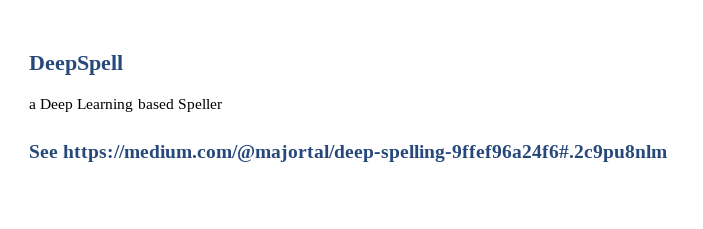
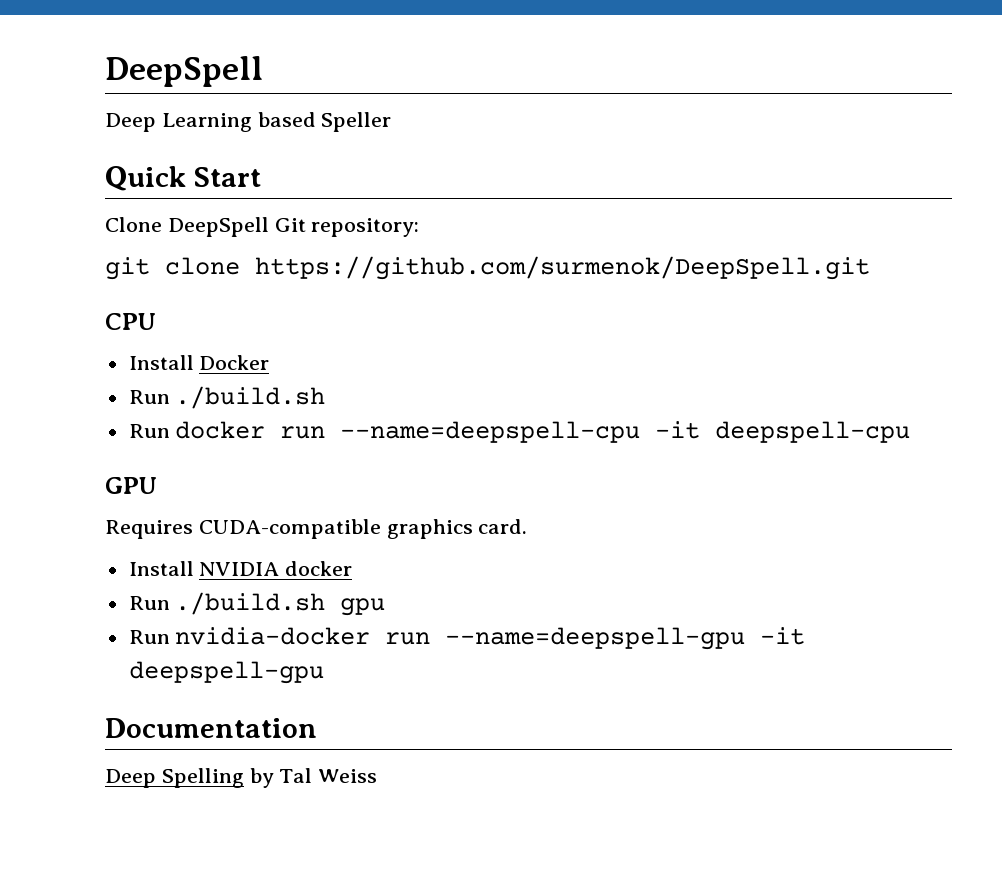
- a Deep Learning based Speller
+ Deep Learning based Speller
- See https://medium.com/@majortal/deep-spelling-9ffef96a24f6#.2c9pu8nlm
+ Quick Start
+ Clone DeepSpell Git repository:
+ git clone https://github.com/surmenok/DeepSpell.git
+ CPU
+ Install Docker
+ Run ./build.sh
+ Run docker run --name=deepspell-cpu -it deepspell-cpu
+ GPU
+ Requires CUDA-compatible graphics card.
+ Install NVIDIA docker
+ Run ./build.sh gpu
+ Run nvidia-docker run --name=deepspell-gpu -it deepspell-gpu
+ Documentation
+ Deep Spelling by Tal Weiss

